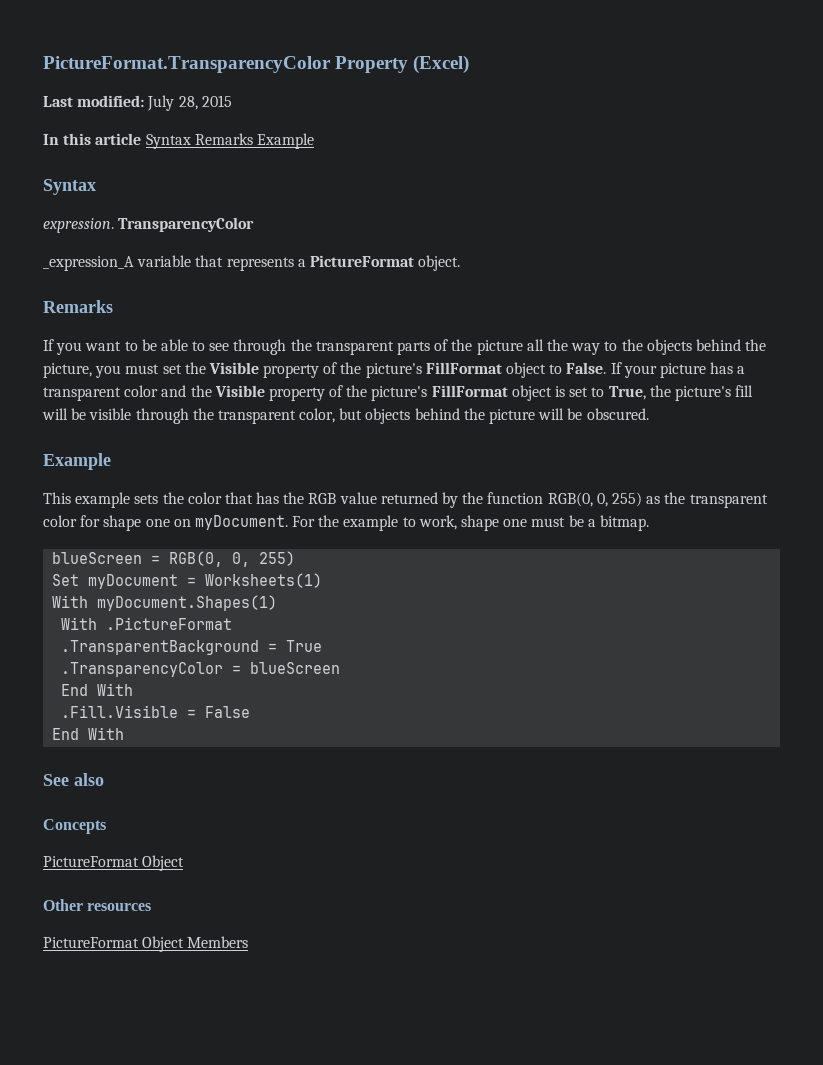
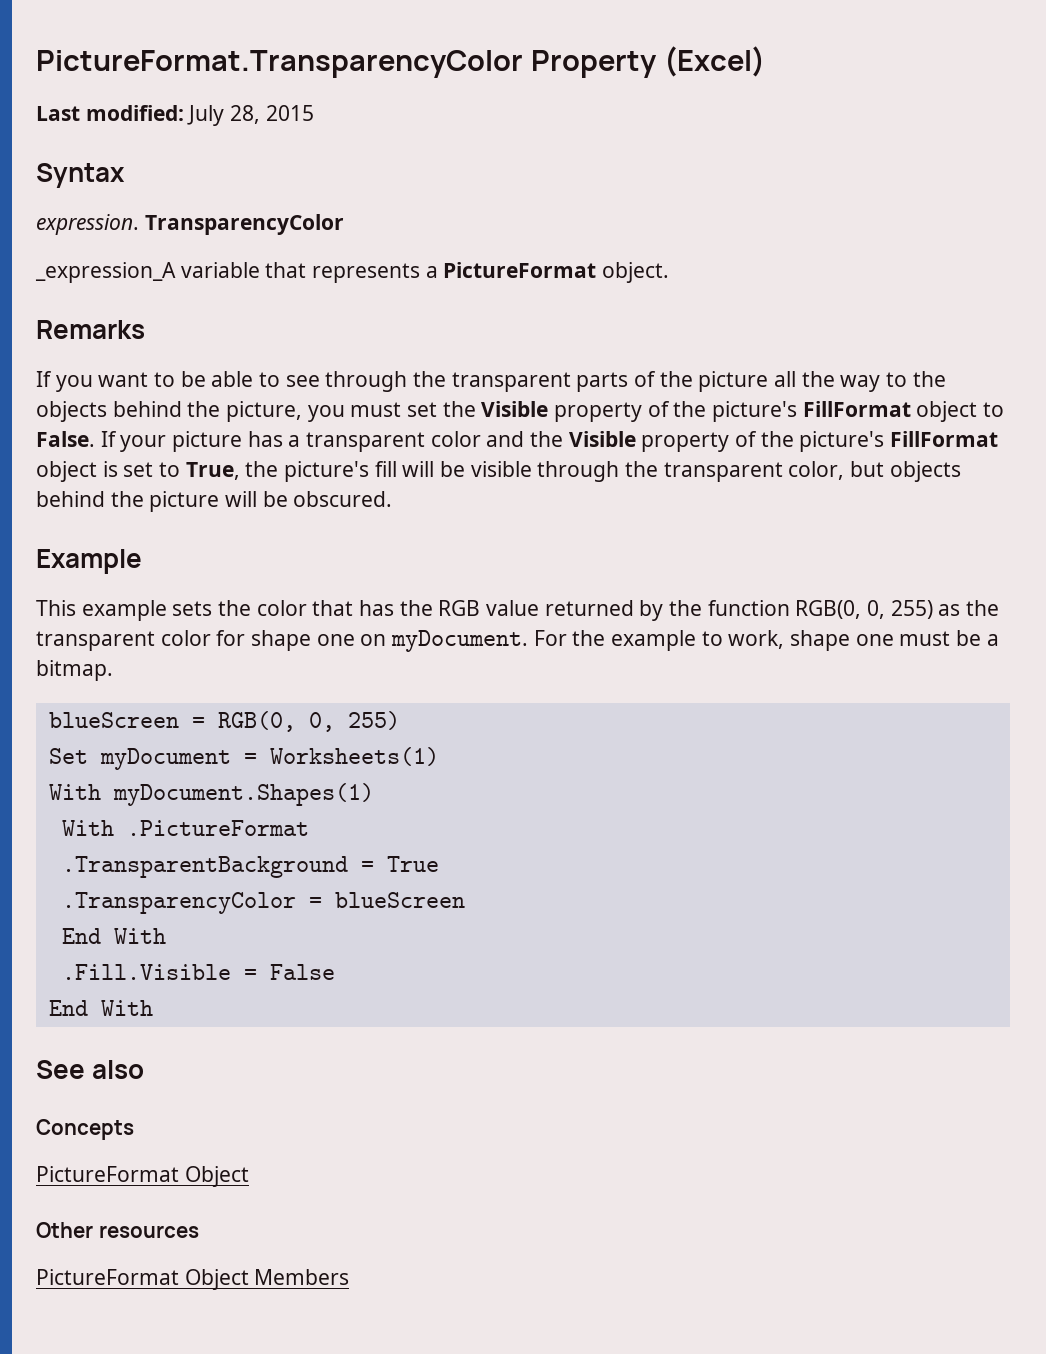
- In this article Syntax Remarks Example

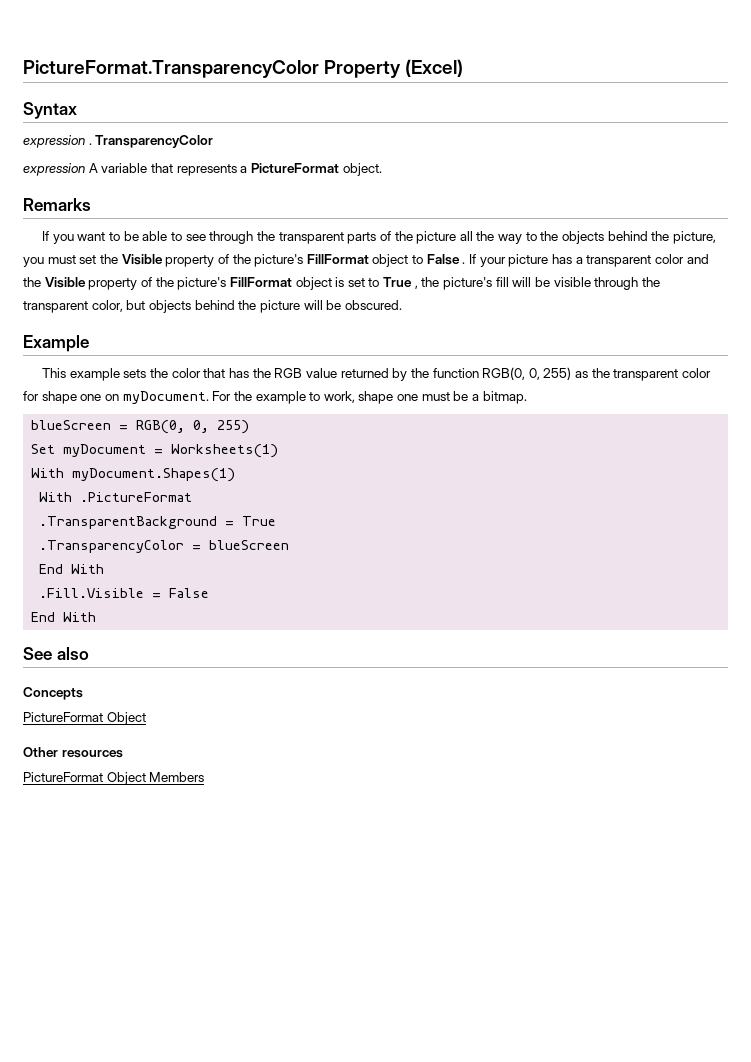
- Last modified: July 28, 2015
- expression.
+ expression .
- _expression_A variable that represents a PictureFormat object.
+ expression A variable that represents a PictureFormat object.
- If you want to be able to see through the transparent parts of the picture all the way to the objects behind the picture, you must set the Visible property of the picture's FillFormat object to False.
+ If you want to be able to see through the transparent parts of the picture all the way to the objects behind the picture, you must set the Visible property of the picture's FillFormat object to False .
- If your picture has a transparent color and the Visible property of the picture's FillFormat object is set to True, the picture's fill will be visible through the transparent color, but objects behind the picture will be obscured.
+ If your picture has a transparent color and the Visible property of the picture's FillFormat object is set to True , the picture's fill will be visible through the transparent color, but objects behind the picture will be obscured.

